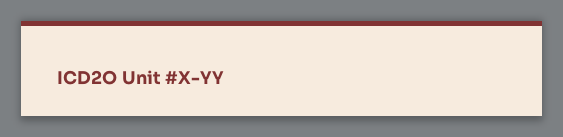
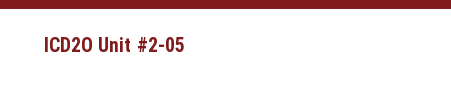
- ICD2O Unit #X-YY
+ ICD2O Unit #2-05

